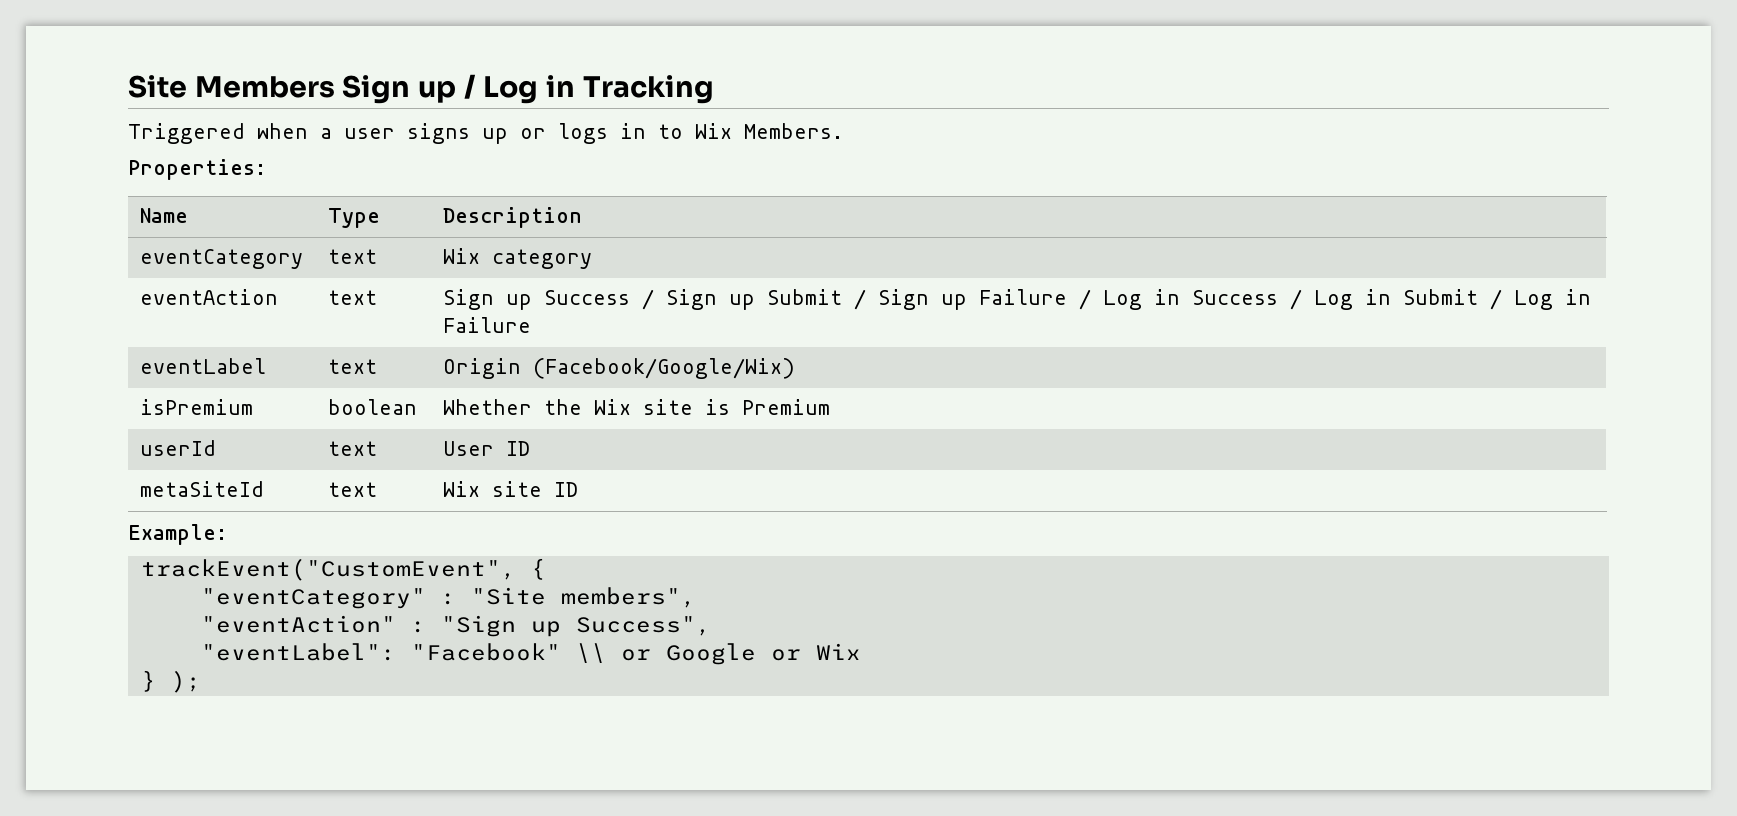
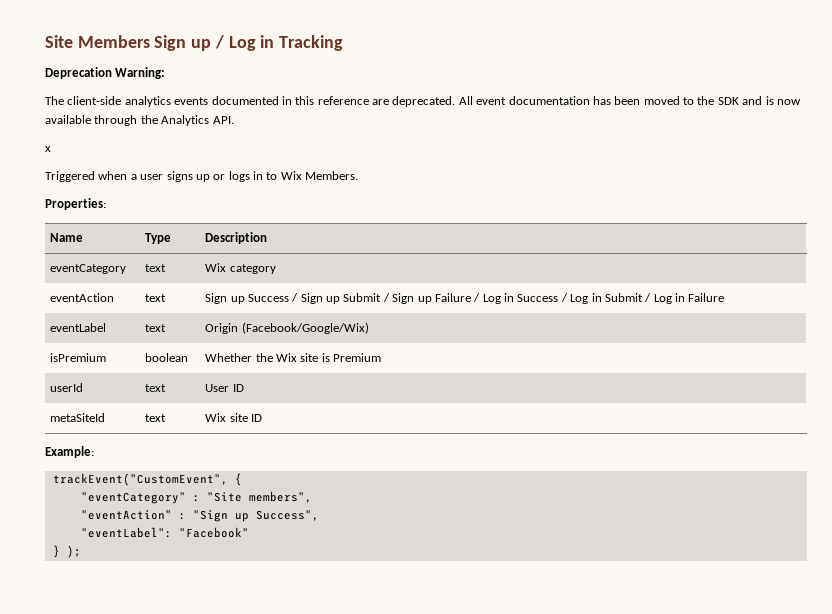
+ Deprecation Warning:
+ The client-side analytics events documented in this reference are deprecated. All event documentation has been moved to the SDK and is now available through the Analytics API.
+ x
- "eventLabel": "Facebook" \\ or Google or Wix
+ "eventLabel": "Facebook"

